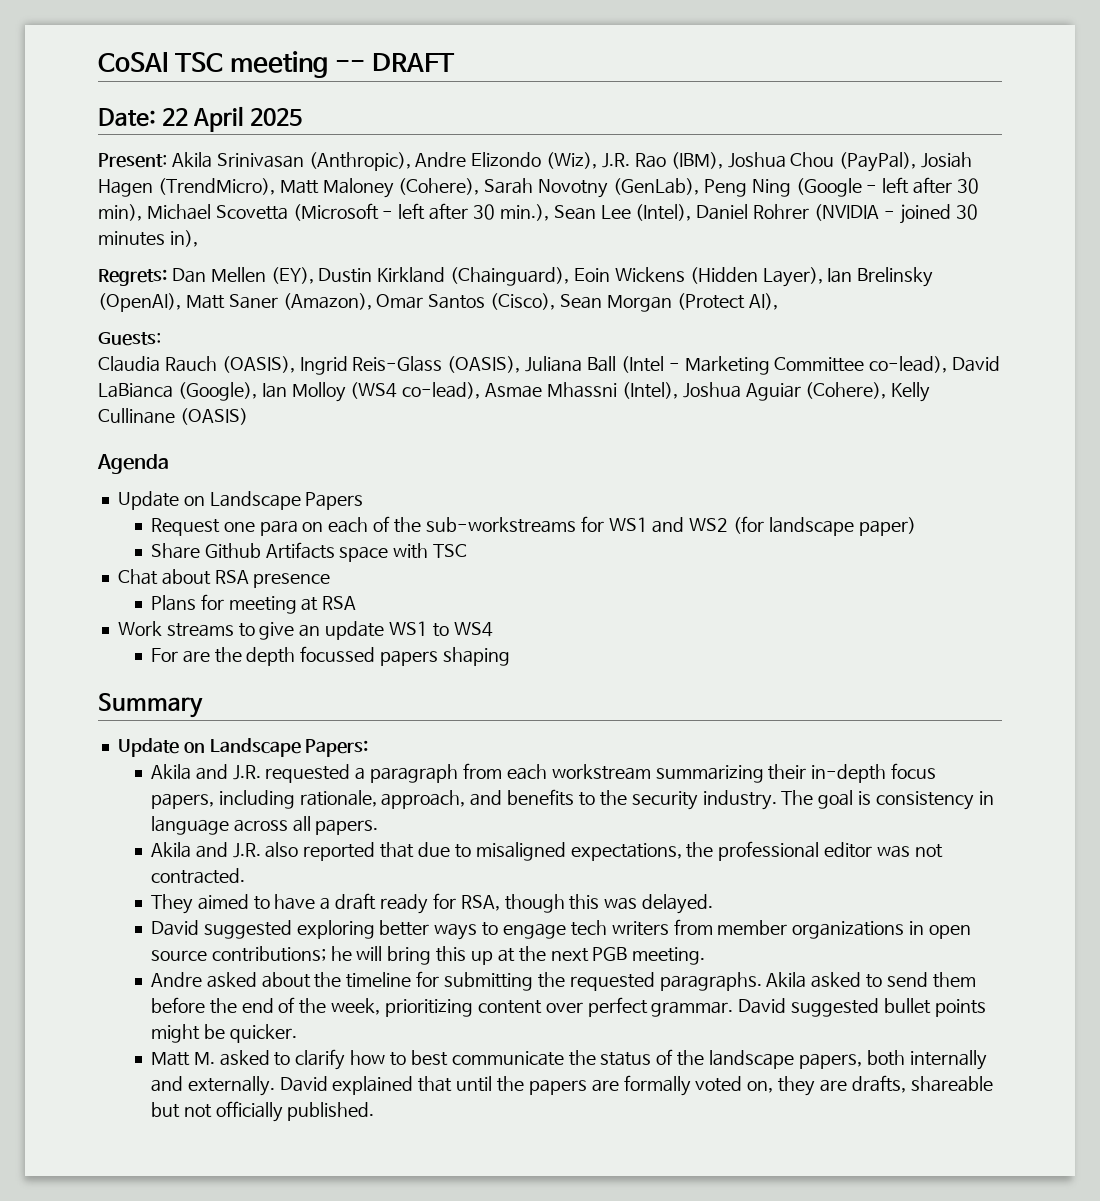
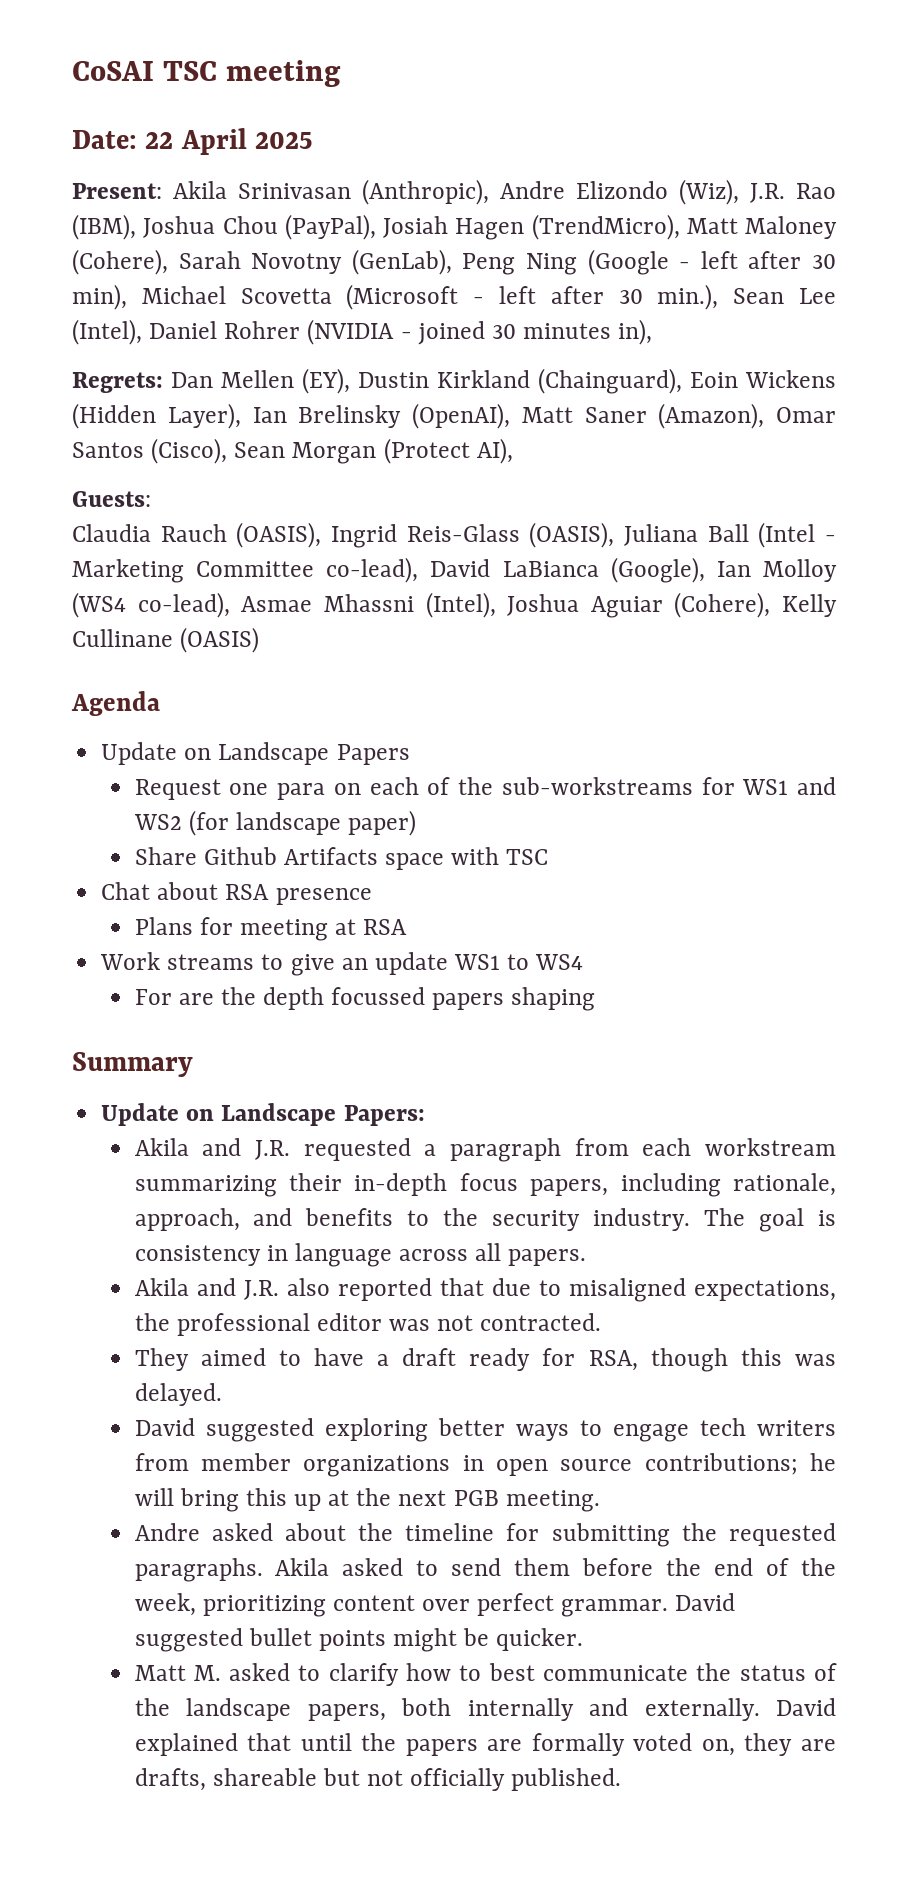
- CoSAI TSC meeting -- DRAFT
+ CoSAI TSC meeting

